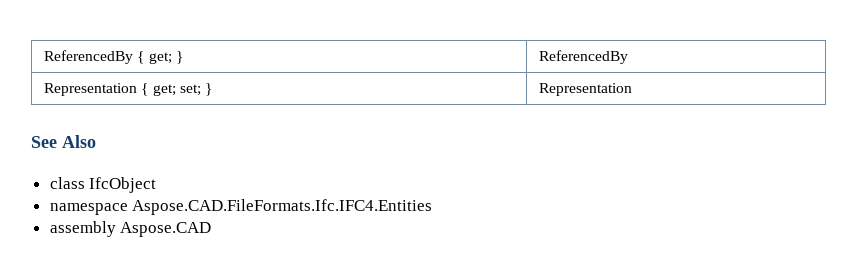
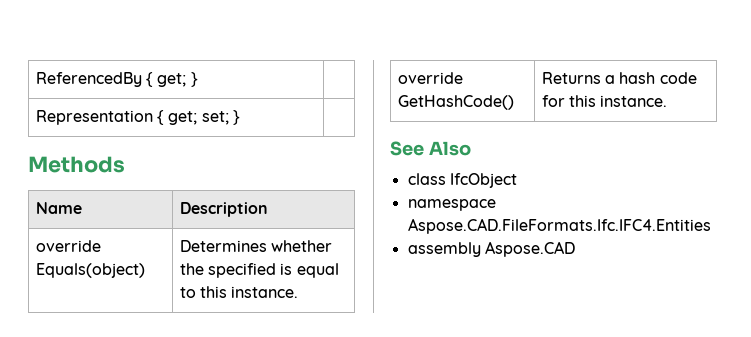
- ReferencedBy { get; } | ReferencedBy
+ ReferencedBy { get; } |
- Representation { get; set; } | Representation
+ Representation { get; set; } |
+ Methods
+ Name | Description
+ override Equals(object) | Determines whether the specified is equal to this instance.
+ override GetHashCode() | Returns a hash code for this instance.

